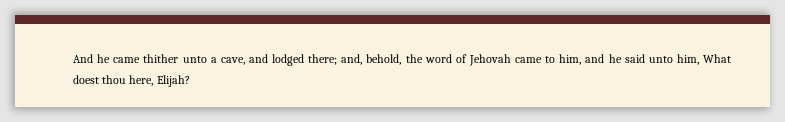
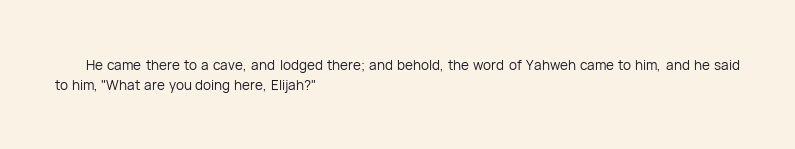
- And he came thither unto a cave, and lodged there; and, behold, the word of Jehovah came to him, and he said unto him, What doest thou here, Elijah?
+ He came there to a cave, and lodged there; and behold, the word of Yahweh came to him, and he said to him, "What are you doing here, Elijah?"

